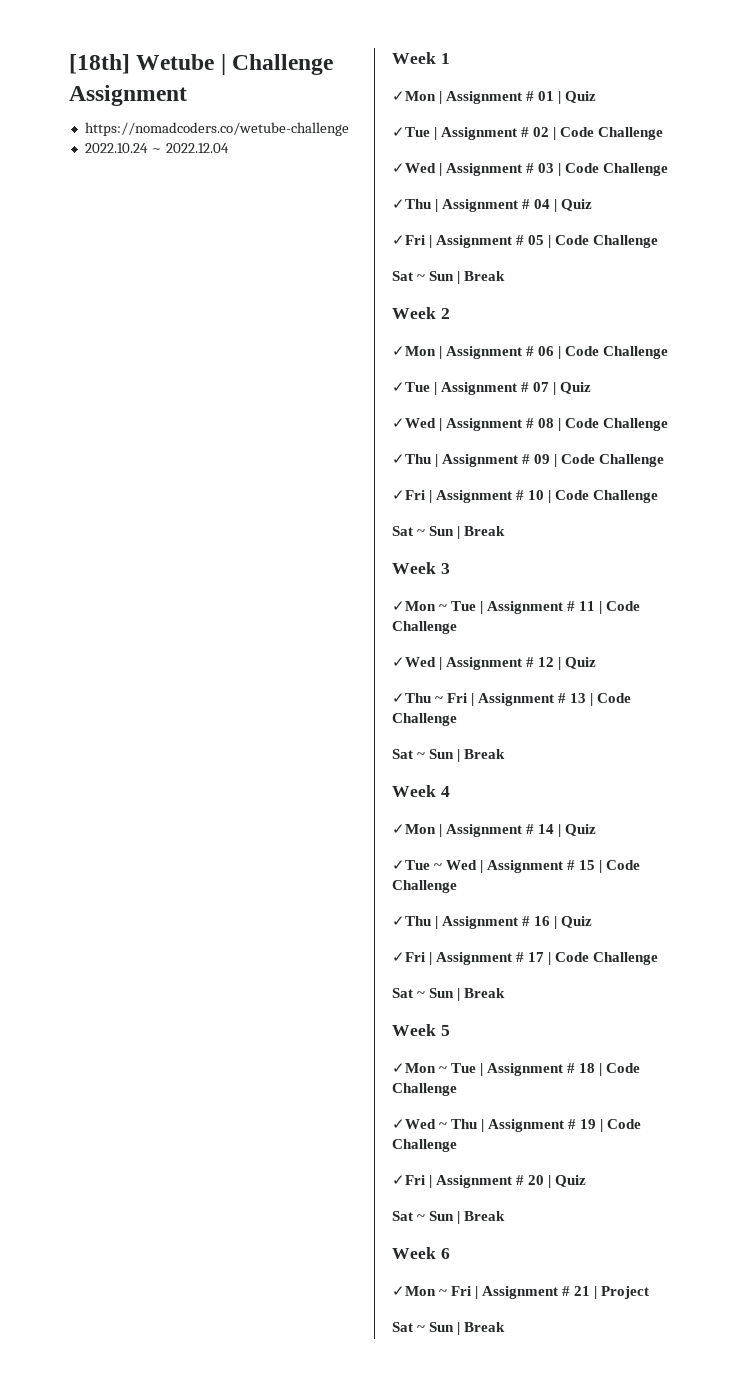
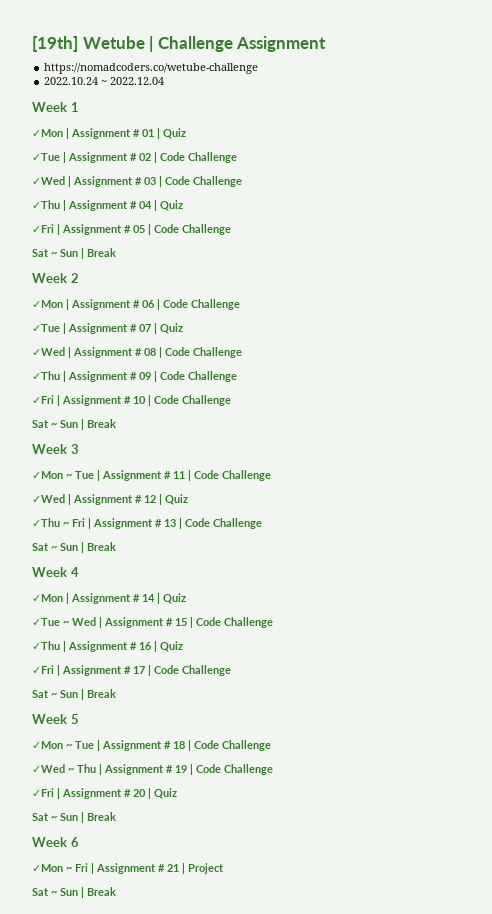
- [18th] Wetube | Challenge Assignment
+ [19th] Wetube | Challenge Assignment

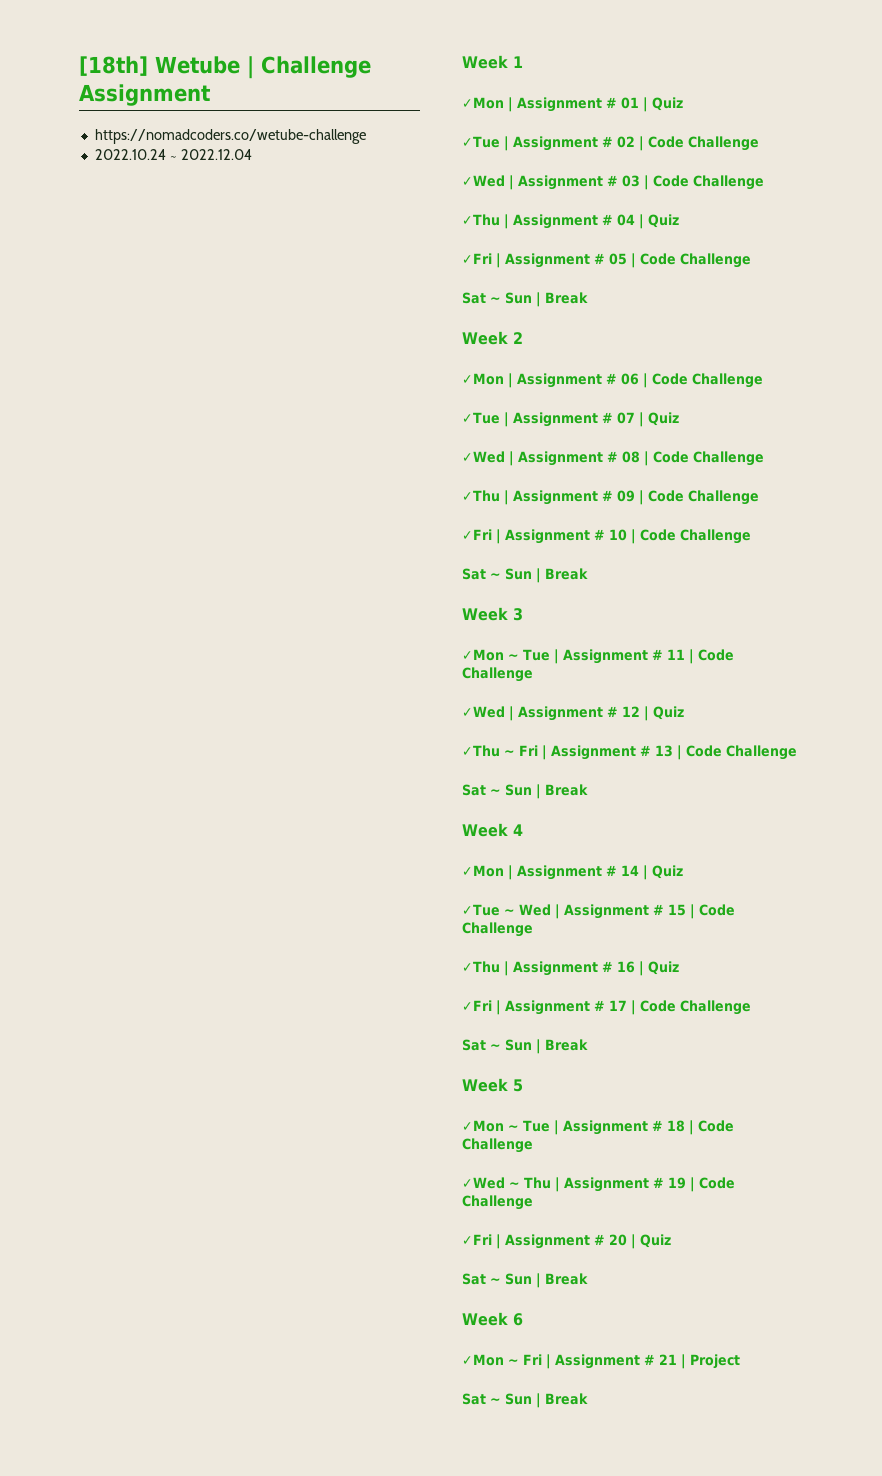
- [19th] Wetube | Challenge Assignment
+ [18th] Wetube | Challenge Assignment

